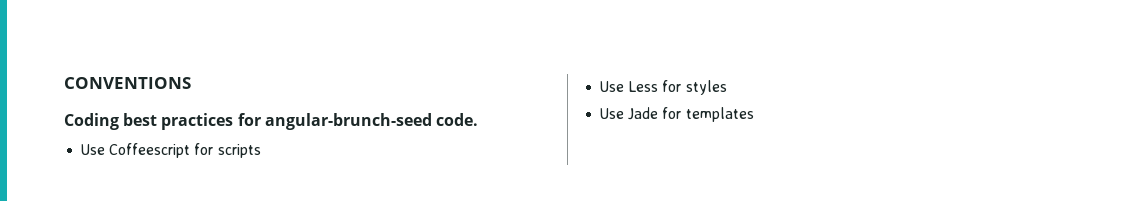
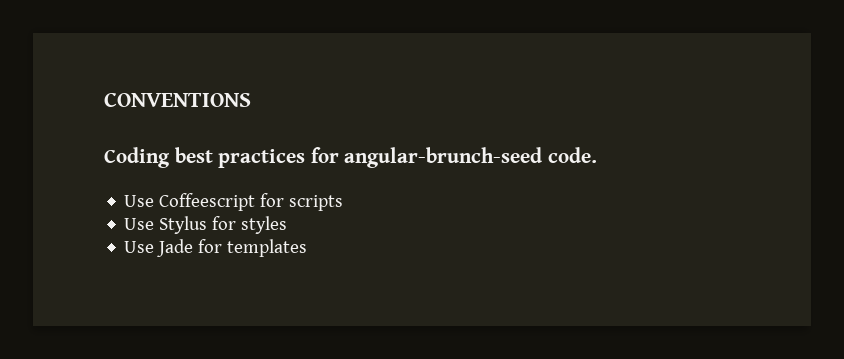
- Use Less for styles
+ Use Stylus for styles

